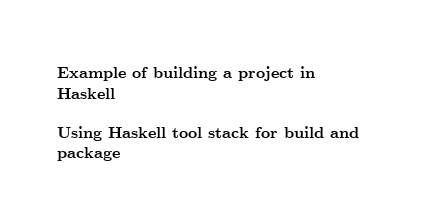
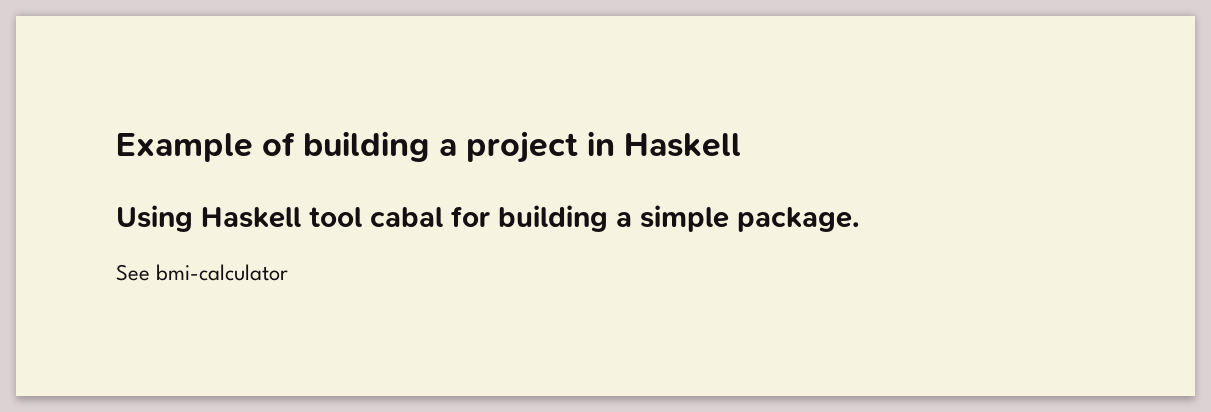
- Using Haskell tool stack for build and package
+ Using Haskell tool cabal for building a simple package.
+ See bmi-calculator

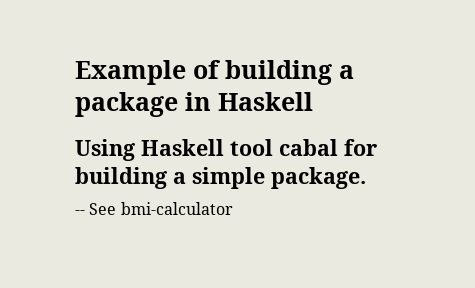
- Example of building a project in Haskell
+ Example of building a package in Haskell
- See bmi-calculator
+ -- See bmi-calculator

